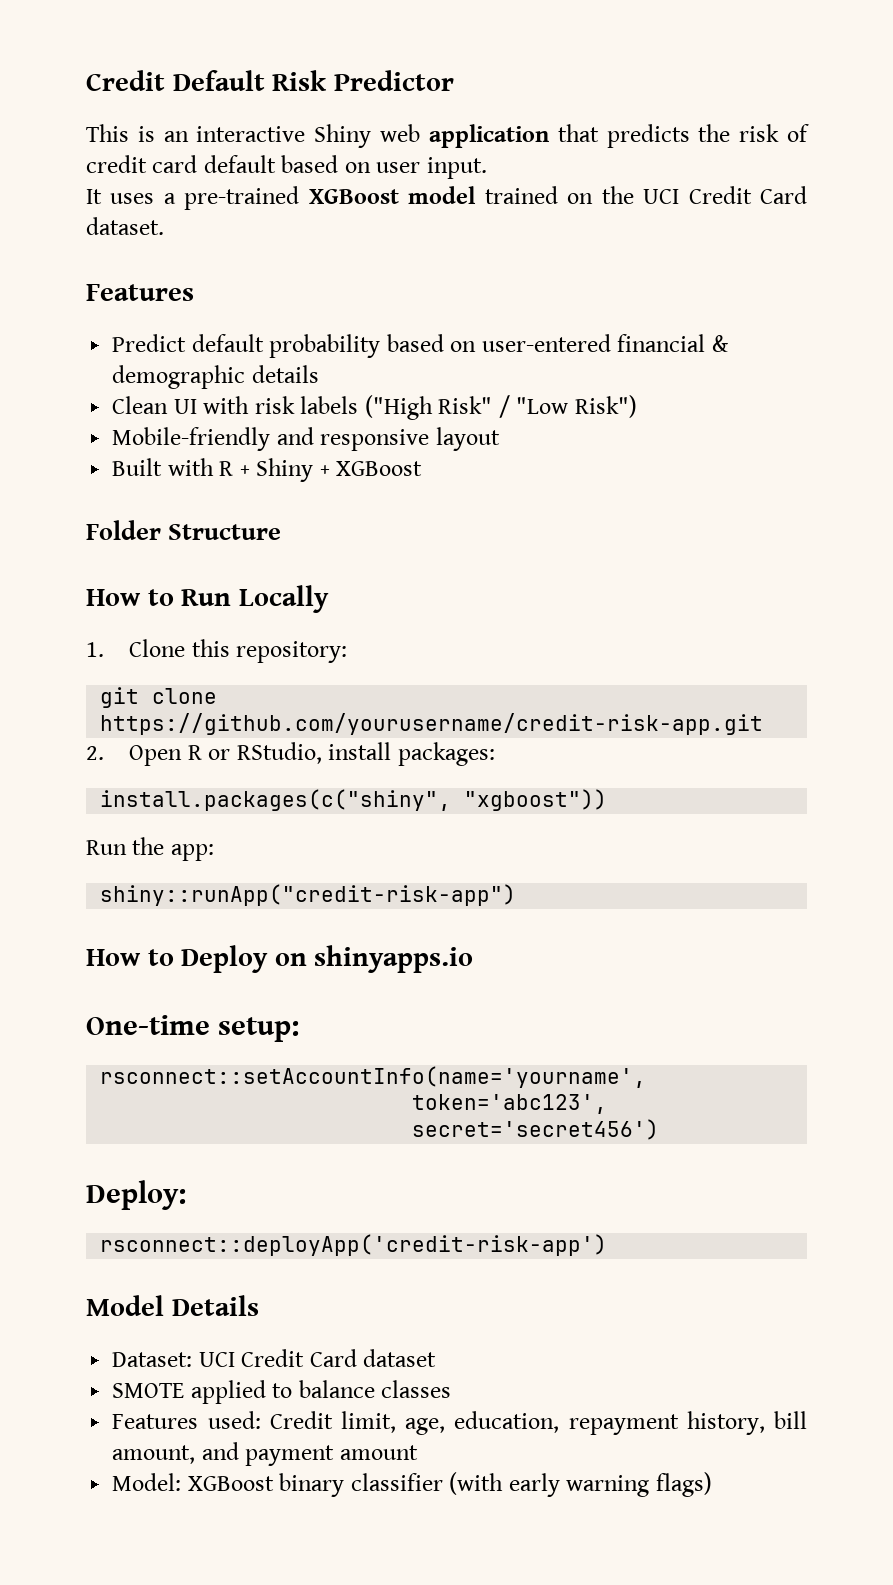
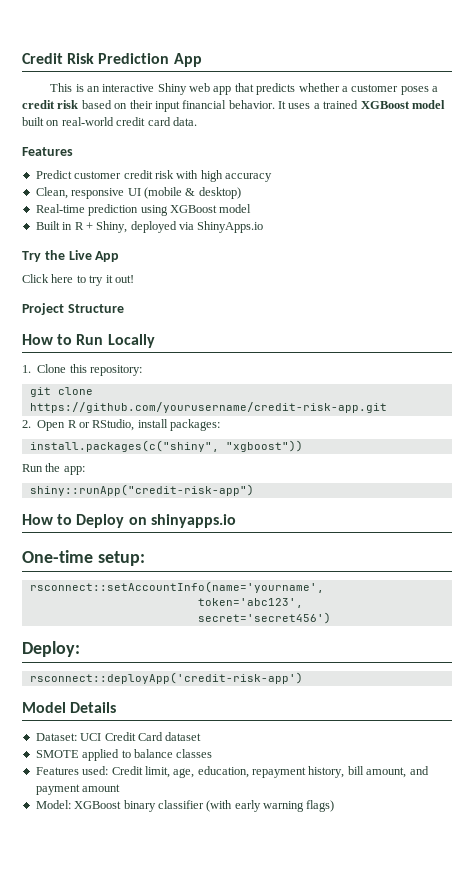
- Credit Default Risk Predictor
+ Credit Risk Prediction App
- This is an interactive Shiny web application that predicts the risk of credit card default based on user input.
- It uses a pre-trained XGBoost model trained on the UCI Credit Card dataset.
+ This is an interactive Shiny web app that predicts whether a customer poses a credit risk based on their input financial behavior. It uses a trained XGBoost model built on real-world credit card data.
  Features
- Predict default probability based on user-entered financial & demographic details
- Clean UI with risk labels ("High Risk" / "Low Risk")
- Mobile-friendly and responsive layout
+ Predict customer credit risk with high accuracy
+ Clean, responsive UI (mobile & desktop)
+ Real-time prediction using XGBoost model
- Built with R + Shiny + XGBoost
- Folder Structure
+ Built in R + Shiny, deployed via ShinyApps.io
+ Try the Live App
+ Click here to try it out!
+ Project Structure

